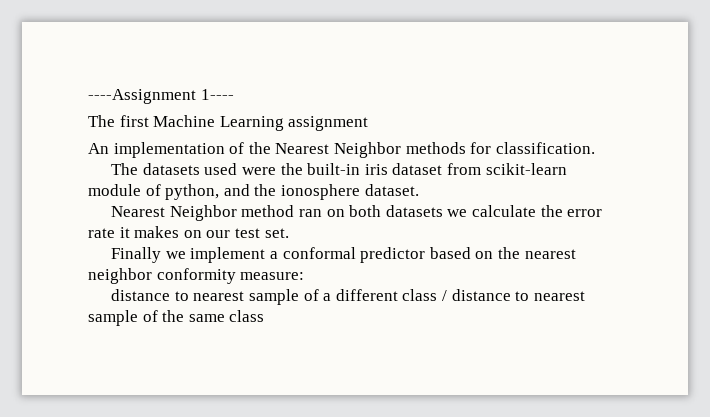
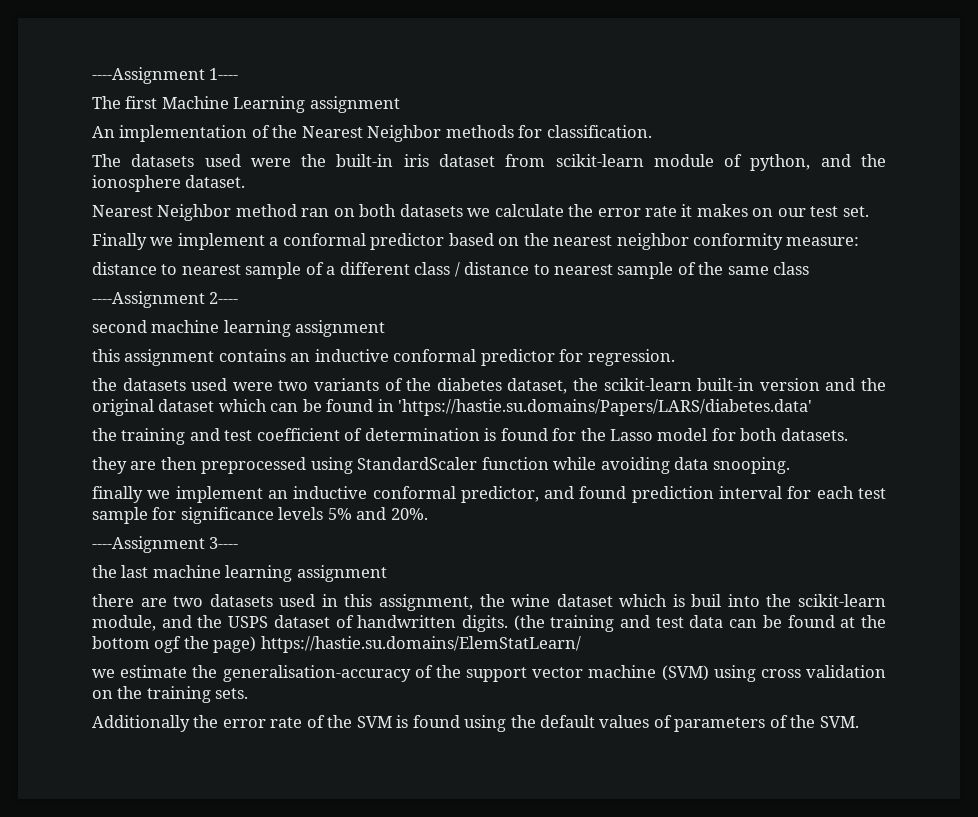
+ ----Assignment 2----
+ second machine learning assignment
+ this assignment contains an inductive conformal predictor for regression.
+ the datasets used were two variants of the diabetes dataset, the scikit-learn built-in version and the original dataset which can be found in 'https://hastie.su.domains/Papers/LARS/diabetes.data'
+ the training and test coefficient of determination is found for the Lasso model for both datasets.
+ they are then preprocessed using StandardScaler function while avoiding data snooping.
+ finally we implement an inductive conformal predictor, and found prediction interval for each test sample for significance levels 5% and 20%.
+ ----Assignment 3----
+ the last machine learning assignment
+ there are two datasets used in this assignment, the wine dataset which is buil into the scikit-learn module, and the USPS dataset of handwritten digits. (the training and test data can be found at the bottom ogf the page) https://hastie.su.domains/ElemStatLearn/
+ we estimate the generalisation-accuracy of the support vector machine (SVM) using cross validation on the training sets.
+ Additionally the error rate of the SVM is found using the default values of parameters of the SVM.

